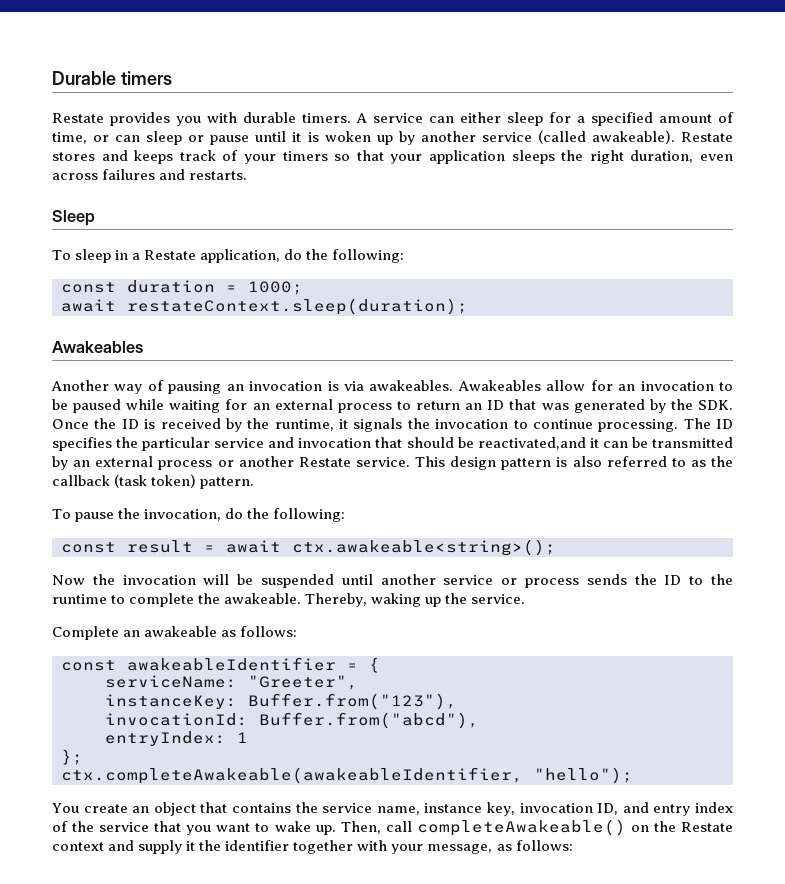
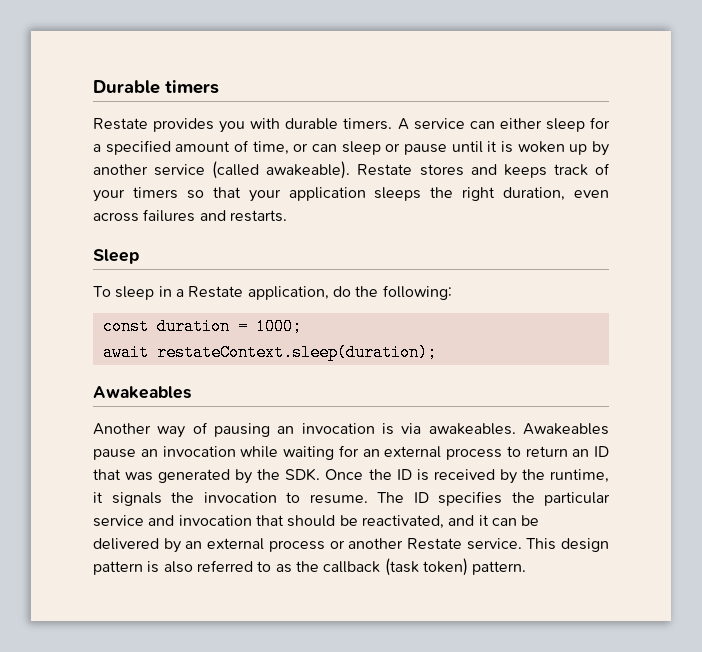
- Awakeables allow for an invocation to be paused while waiting for an external process to return an ID that was generated by the SDK. Once the ID is received by the runtime, it signals the invocation to continue processing.
+ Awakeables pause an invocation while waiting for an external process to return an ID that was generated by the SDK. Once the ID is received by the runtime, it signals the invocation to resume.
- The ID specifies the particular service and invocation that should be reactivated,and it can be transmitted by an external process or another Restate service.
+ The ID specifies the particular service and invocation that should be reactivated, and it can be delivered by an external process or another Restate service.
- To pause the invocation, do the following:
- const result = await ctx.awakeable<string>();
- Now the invocation will be suspended until another service or process sends the ID to the runtime to complete the awakeable. Thereby, waking up the service.
- Complete an awakeable as follows:
- const awakeableIdentifier = {
- serviceName: "Greeter",
- instanceKey: Buffer.from("123"),
- invocationId: Buffer.from("abcd"),
- entryIndex: 1
- };
- ctx.completeAwakeable(awakeableIdentifier, "hello");
- You create an object that contains the service name, instance key, invocation ID, and entry index of the service that you want to wake up. Then, call completeAwakeable() on the Restate context and supply it the identifier together with your message, as follows:

